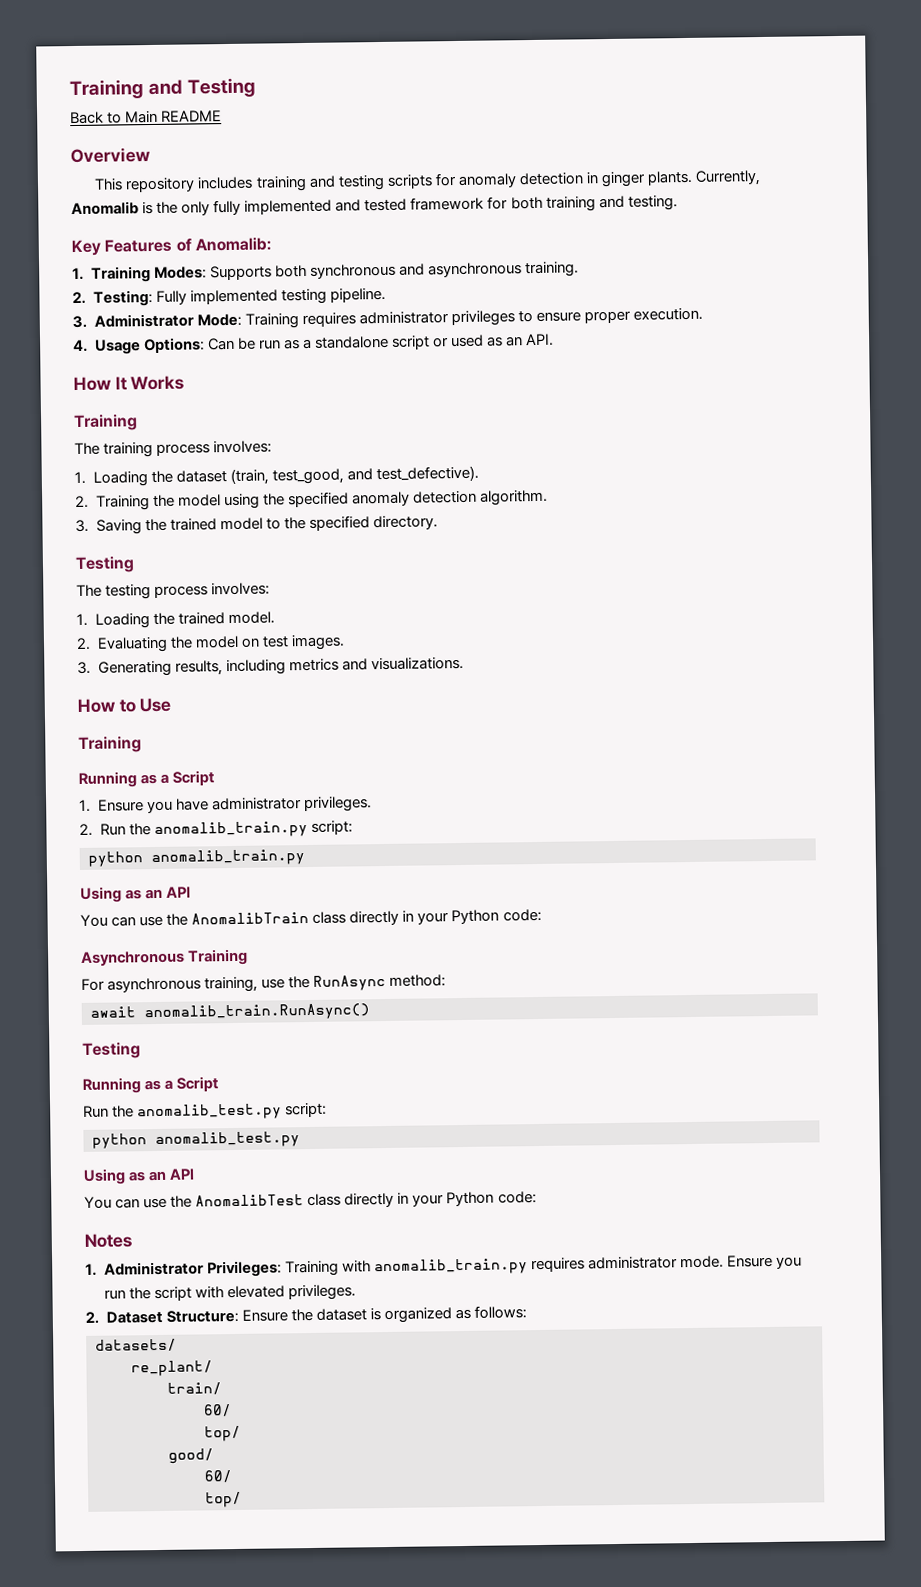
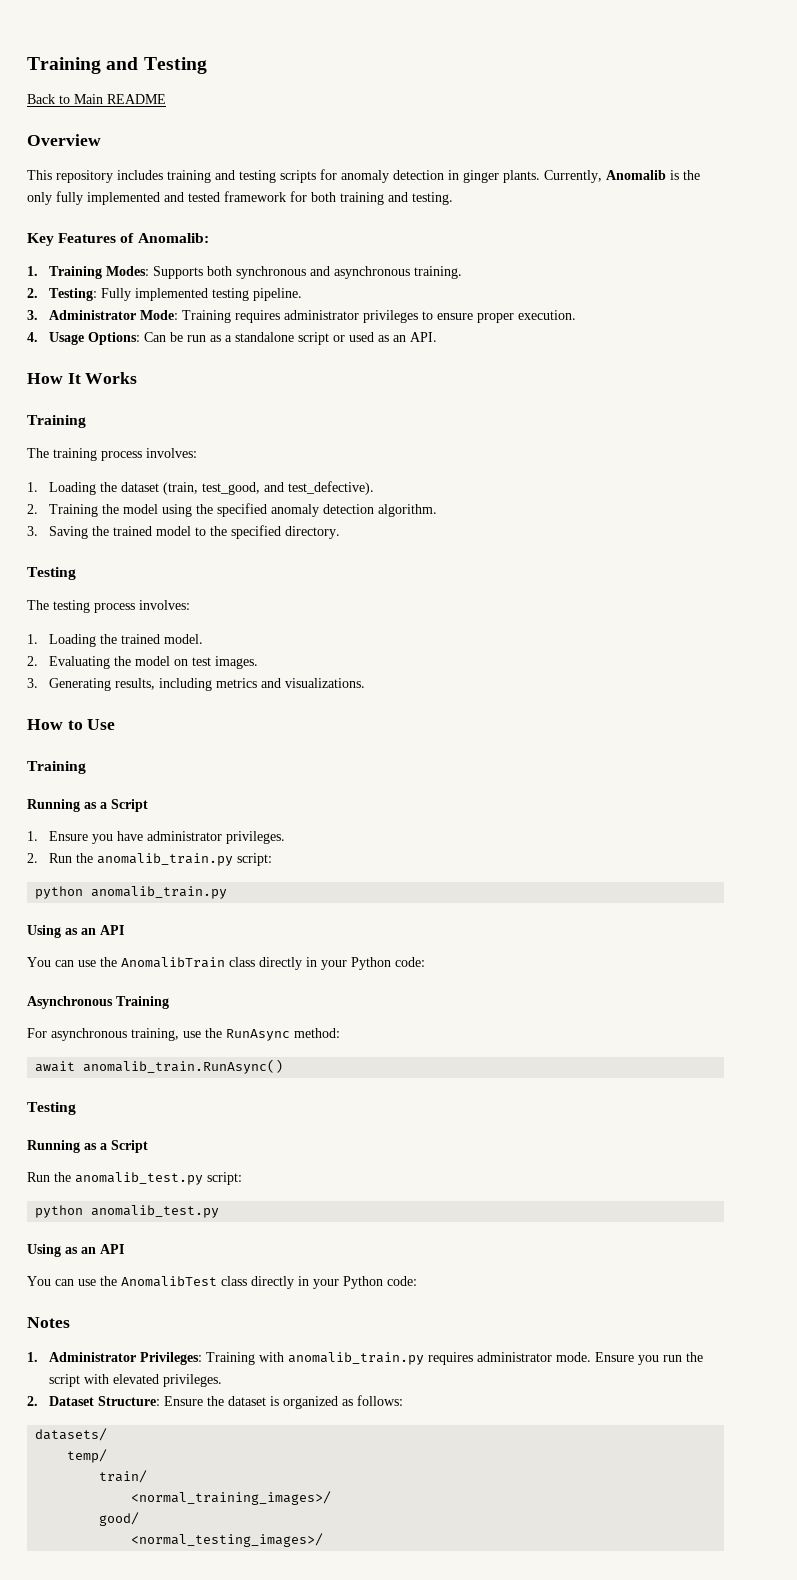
- re_plant/
+ temp/
  train/
- 60/
- top/
+ <normal_training_images>/
  good/
- 60/
- top/
+ <normal_testing_images>/

